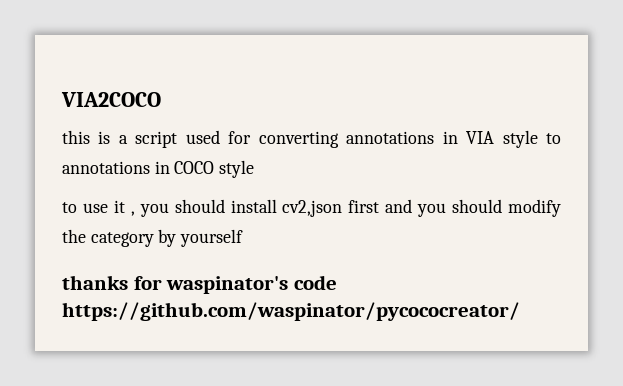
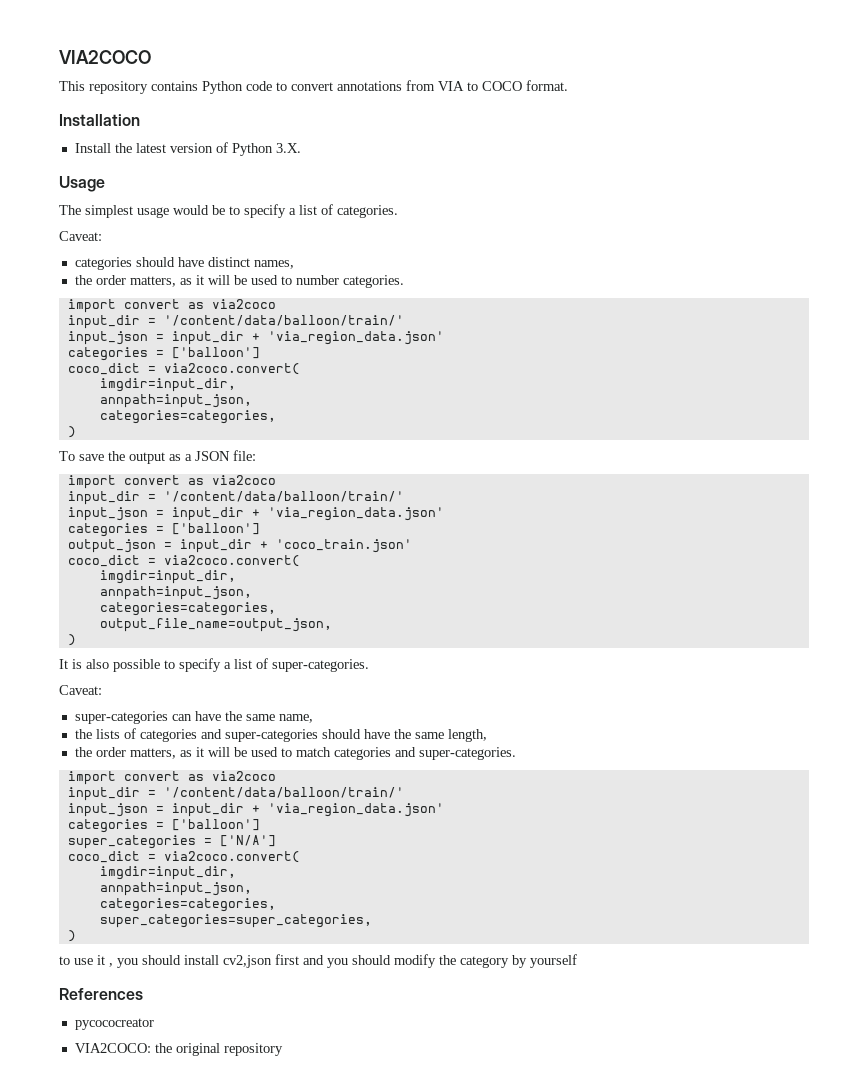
- this is a script used for converting annotations in VIA style to annotations in COCO style
+ This repository contains Python code to convert annotations from VIA to COCO format.
+ Installation
+ Install the latest version of Python 3.X.
+ Usage
+ The simplest usage would be to specify a list of categories.
+ Caveat:
+ categories should have distinct names,
+ the order matters, as it will be used to number categories.
+ import convert as via2coco
+ input_dir = '/content/data/balloon/train/'
+ input_json = input_dir + 'via_region_data.json'
+ categories = ['balloon']
+ coco_dict = via2coco.convert(
+ imgdir=input_dir,
+ annpath=input_json,
+ categories=categories,
+ )
+ To save the output as a JSON file:
+ import convert as via2coco
+ input_dir = '/content/data/balloon/train/'
+ input_json = input_dir + 'via_region_data.json'
+ categories = ['balloon']
+ output_json = input_dir + 'coco_train.json'
+ coco_dict = via2coco.convert(
+ imgdir=input_dir,
+ annpath=input_json,
+ categories=categories,
+ output_file_name=output_json,
+ )
+ It is also possible to specify a list of super-categories.
+ Caveat:
+ super-categories can have the same name,
+ the lists of categories and super-categories should have the same length,
+ the order matters, as it will be used to match categories and super-categories.
+ import convert as via2coco
+ input_dir = '/content/data/balloon/train/'
+ input_json = input_dir + 'via_region_data.json'
+ categories = ['balloon']
+ super_categories = ['N/A']
+ coco_dict = via2coco.convert(
+ imgdir=input_dir,
+ annpath=input_json,
+ categories=categories,
+ super_categories=super_categories,
+ )
- thanks for waspinator's code https://github.com/waspinator/pycococreator/
+ References
+ pycococreator
+ VIA2COCO: the original repository

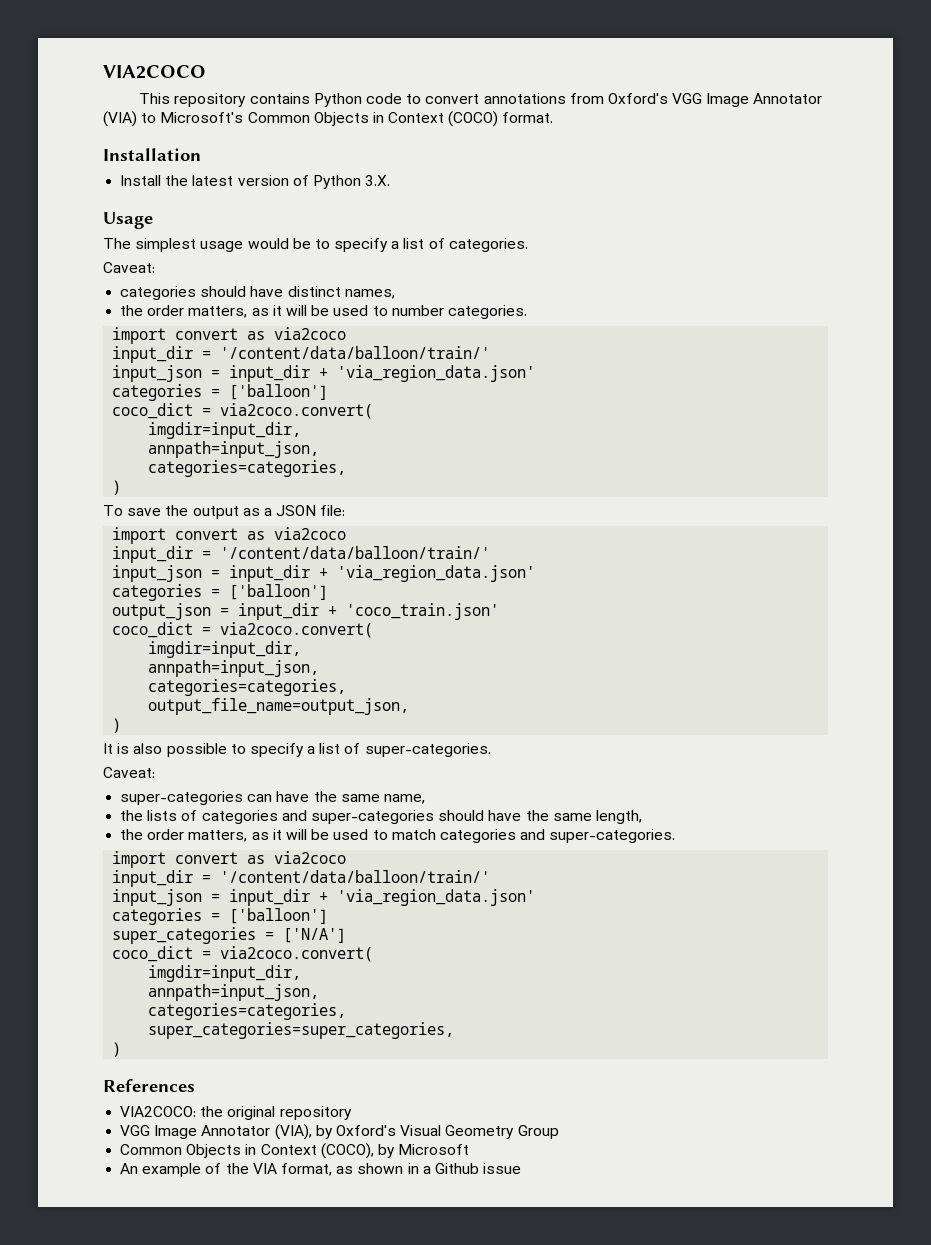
- This repository contains Python code to convert annotations from VIA to COCO format.
+ This repository contains Python code to convert annotations from Oxford's VGG Image Annotator (VIA) to Microsoft's Common Objects in Context (COCO) format.
- to use it , you should install cv2,json first and you should modify the category by yourself
- pycococreator
+ VGG Image Annotator (VIA), by Oxford's Visual Geometry Group
+ Common Objects in Context (COCO), by Microsoft
+ An example of the VIA format, as shown in a Github issue

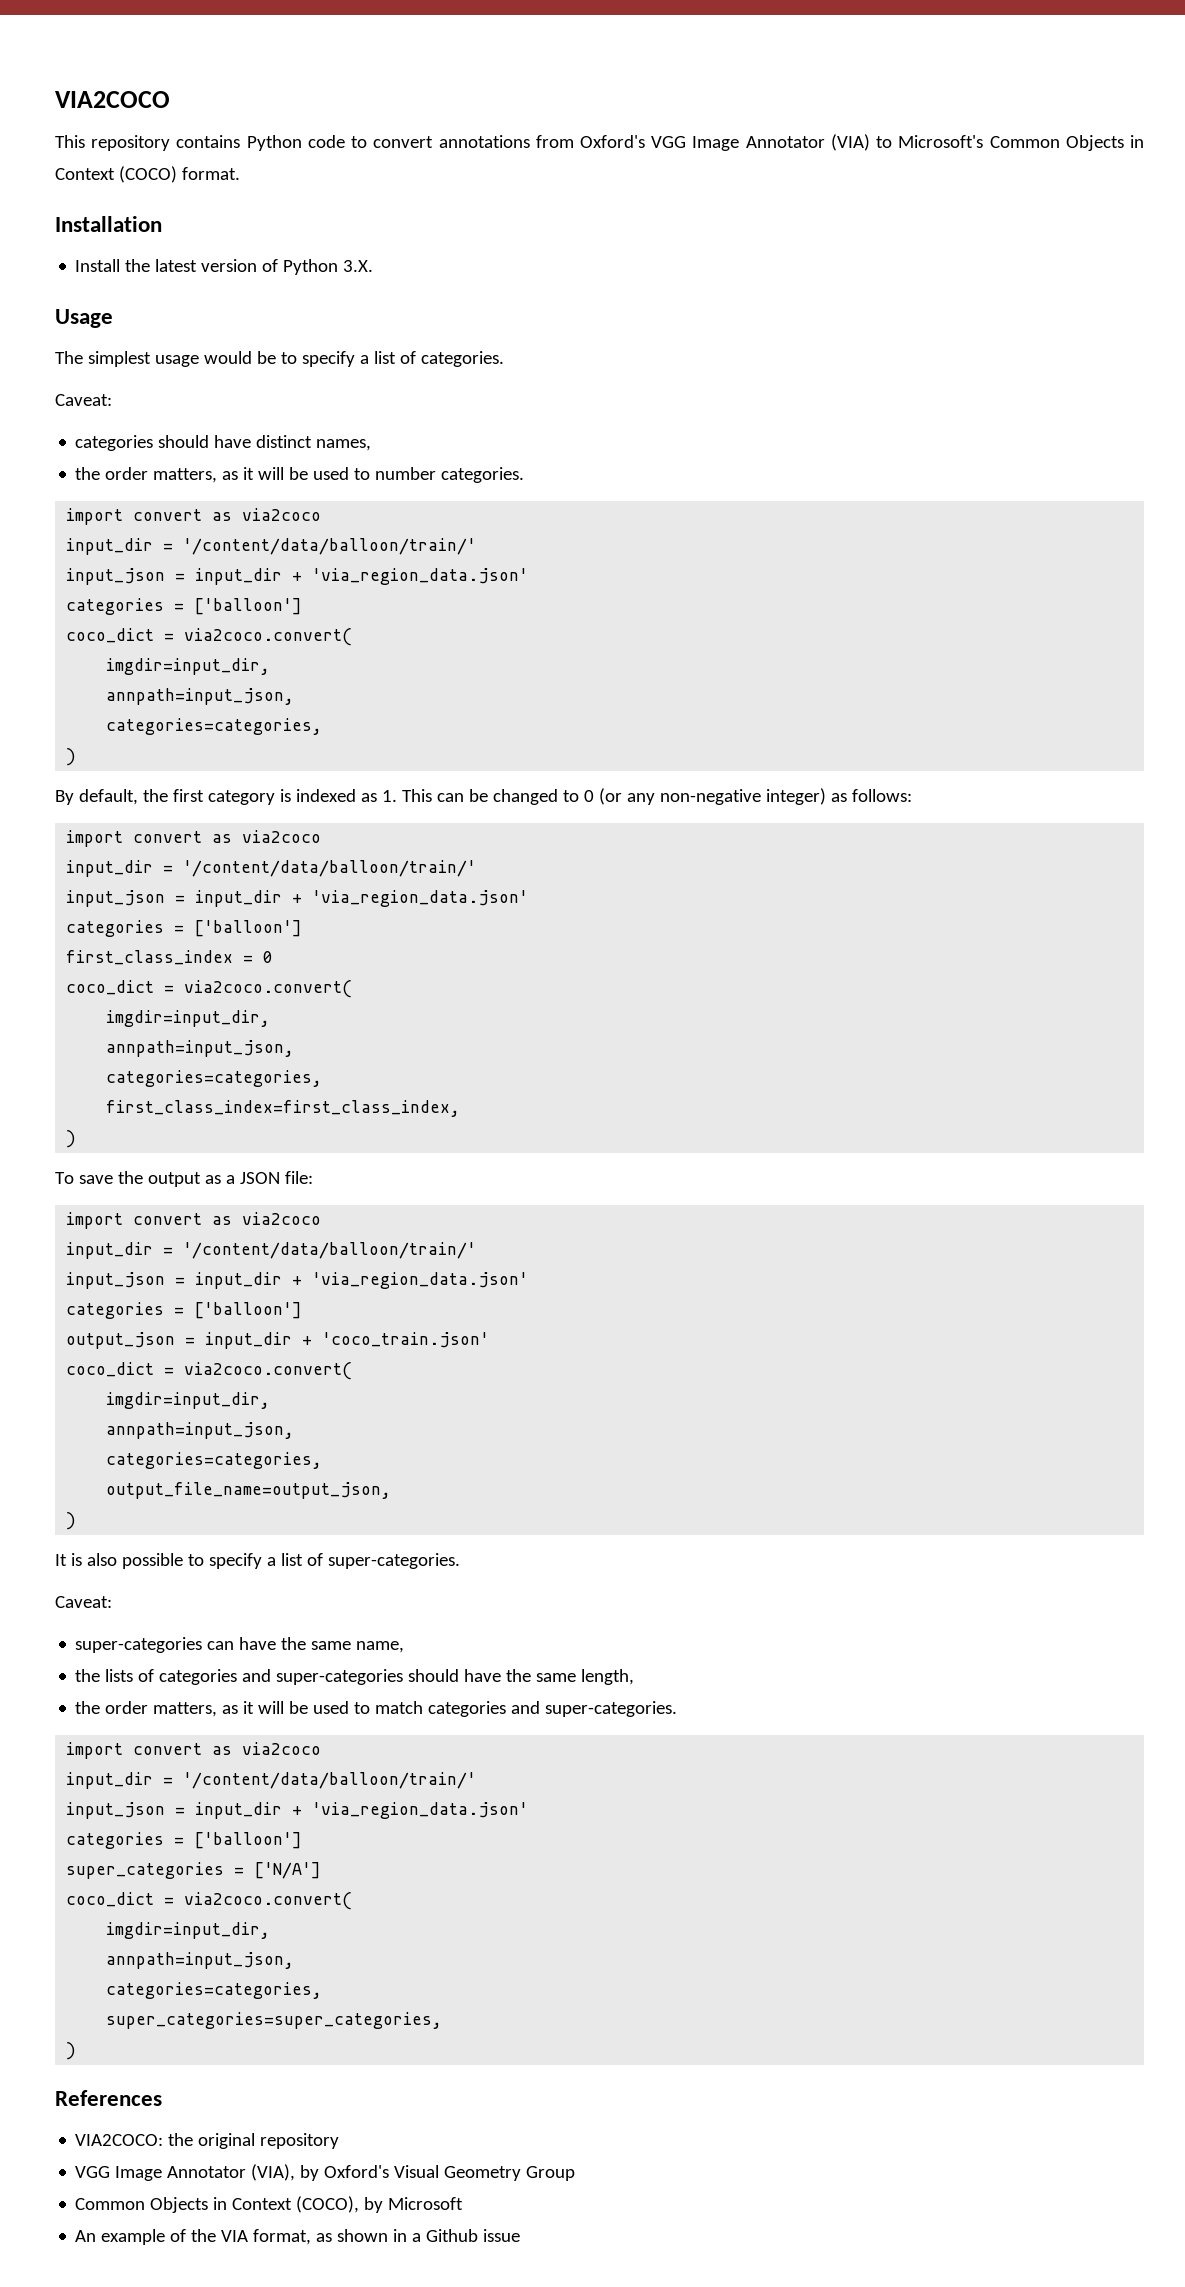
+ By default, the first category is indexed as 1. This can be changed to 0 (or any non-negative integer) as follows:
+ import convert as via2coco
+ input_dir = '/content/data/balloon/train/'
+ input_json = input_dir + 'via_region_data.json'
+ categories = ['balloon']
+ first_class_index = 0
+ coco_dict = via2coco.convert(
+ imgdir=input_dir,
+ annpath=input_json,
+ categories=categories,
+ first_class_index=first_class_index,
+ )

